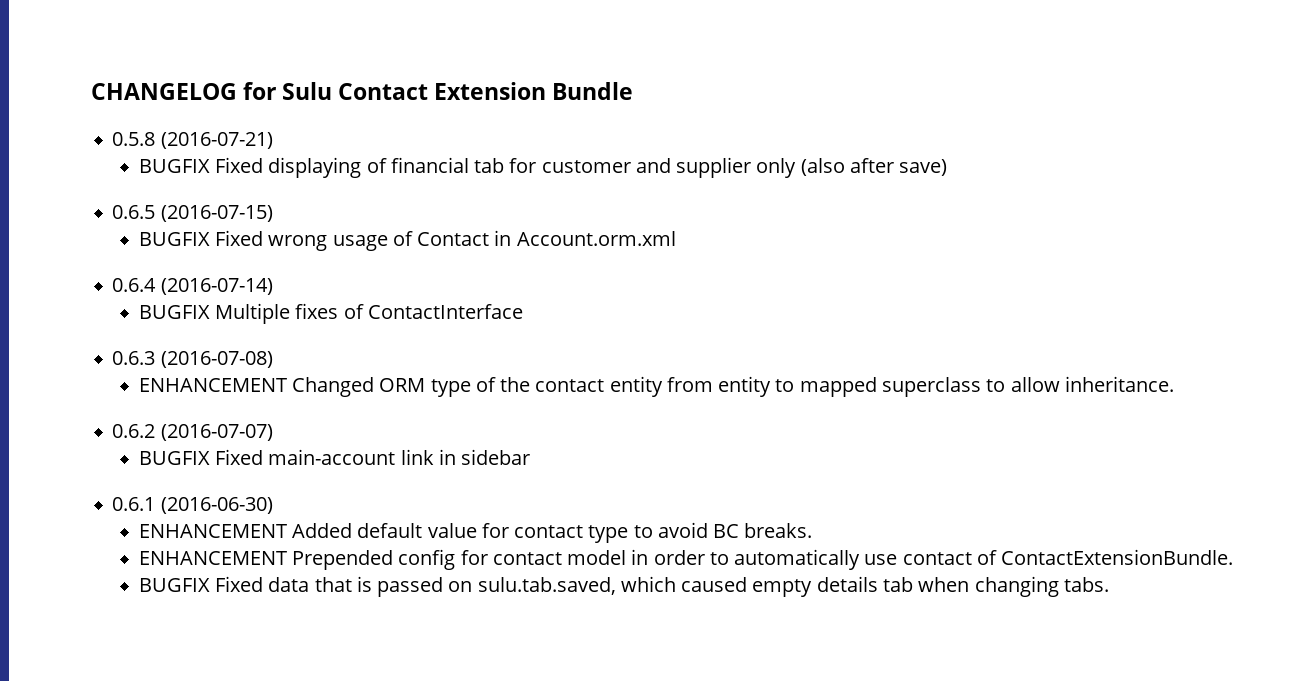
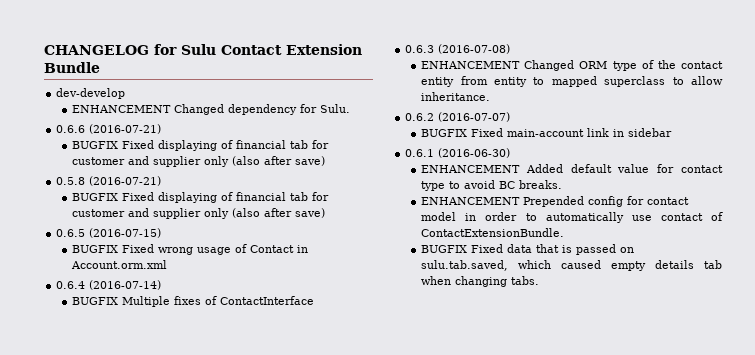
+ dev-develop
+ ENHANCEMENT Changed dependency for Sulu.
+ 0.6.6 (2016-07-21)
+ BUGFIX Fixed displaying of financial tab for customer and supplier only (also after save)

